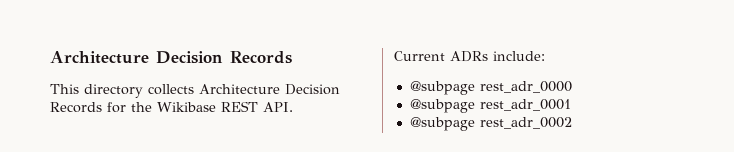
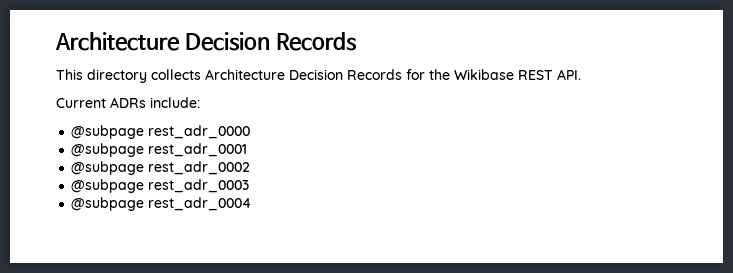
+ @subpage rest_adr_0003
+ @subpage rest_adr_0004

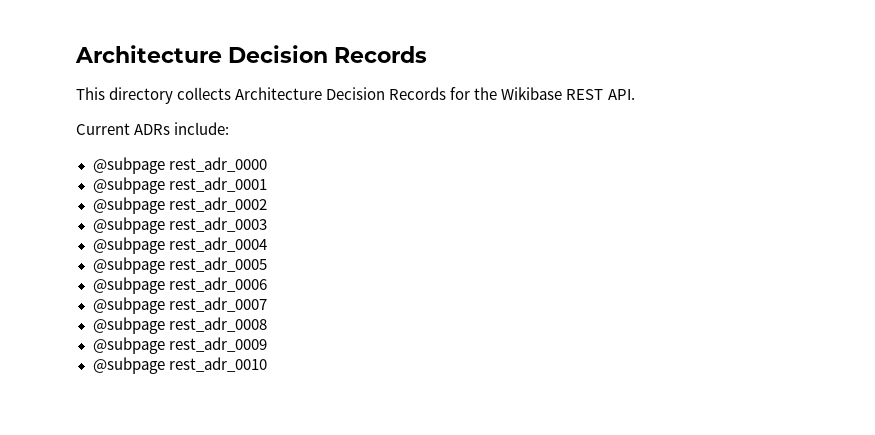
+ @subpage rest_adr_0005
+ @subpage rest_adr_0006
+ @subpage rest_adr_0007
+ @subpage rest_adr_0008
+ @subpage rest_adr_0009
+ @subpage rest_adr_0010

